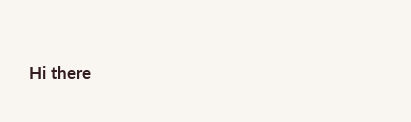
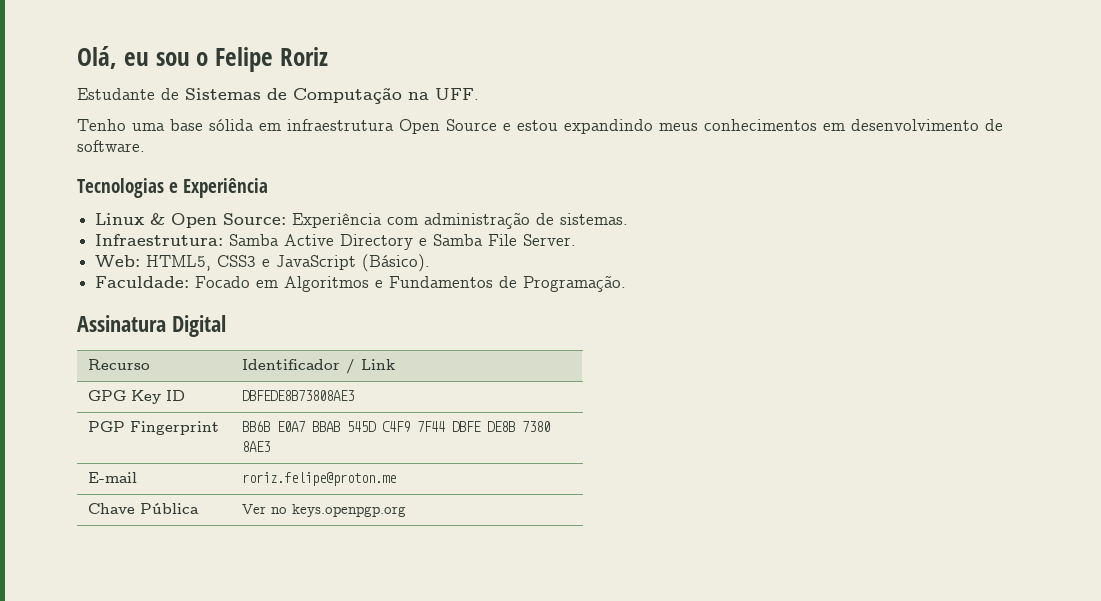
- Hi there
+ Olá, eu sou o Felipe Roriz
+ Estudante de Sistemas de Computação na UFF.
+ Tenho uma base sólida em infraestrutura Open Source e estou expandindo meus conhecimentos em desenvolvimento de software.
+ Tecnologias e Experiência
+ Linux & Open Source: Experiência com administração de sistemas.
+ Infraestrutura: Samba Active Directory e Samba File Server.
+ Web: HTML5, CSS3 e JavaScript (Básico).
+ Faculdade: Focado em Algoritmos e Fundamentos de Programação.
+ Assinatura Digital
+ Recurso | Identificador / Link
+ GPG Key ID | DBFEDE8B73808AE3
+ PGP Fingerprint | BB6B E0A7 BBAB 545D C4F9 7F44 DBFE DE8B 7380 8AE3
+ E-mail | roriz.felipe@proton.me
+ Chave Pública | Ver no keys.openpgp.org

